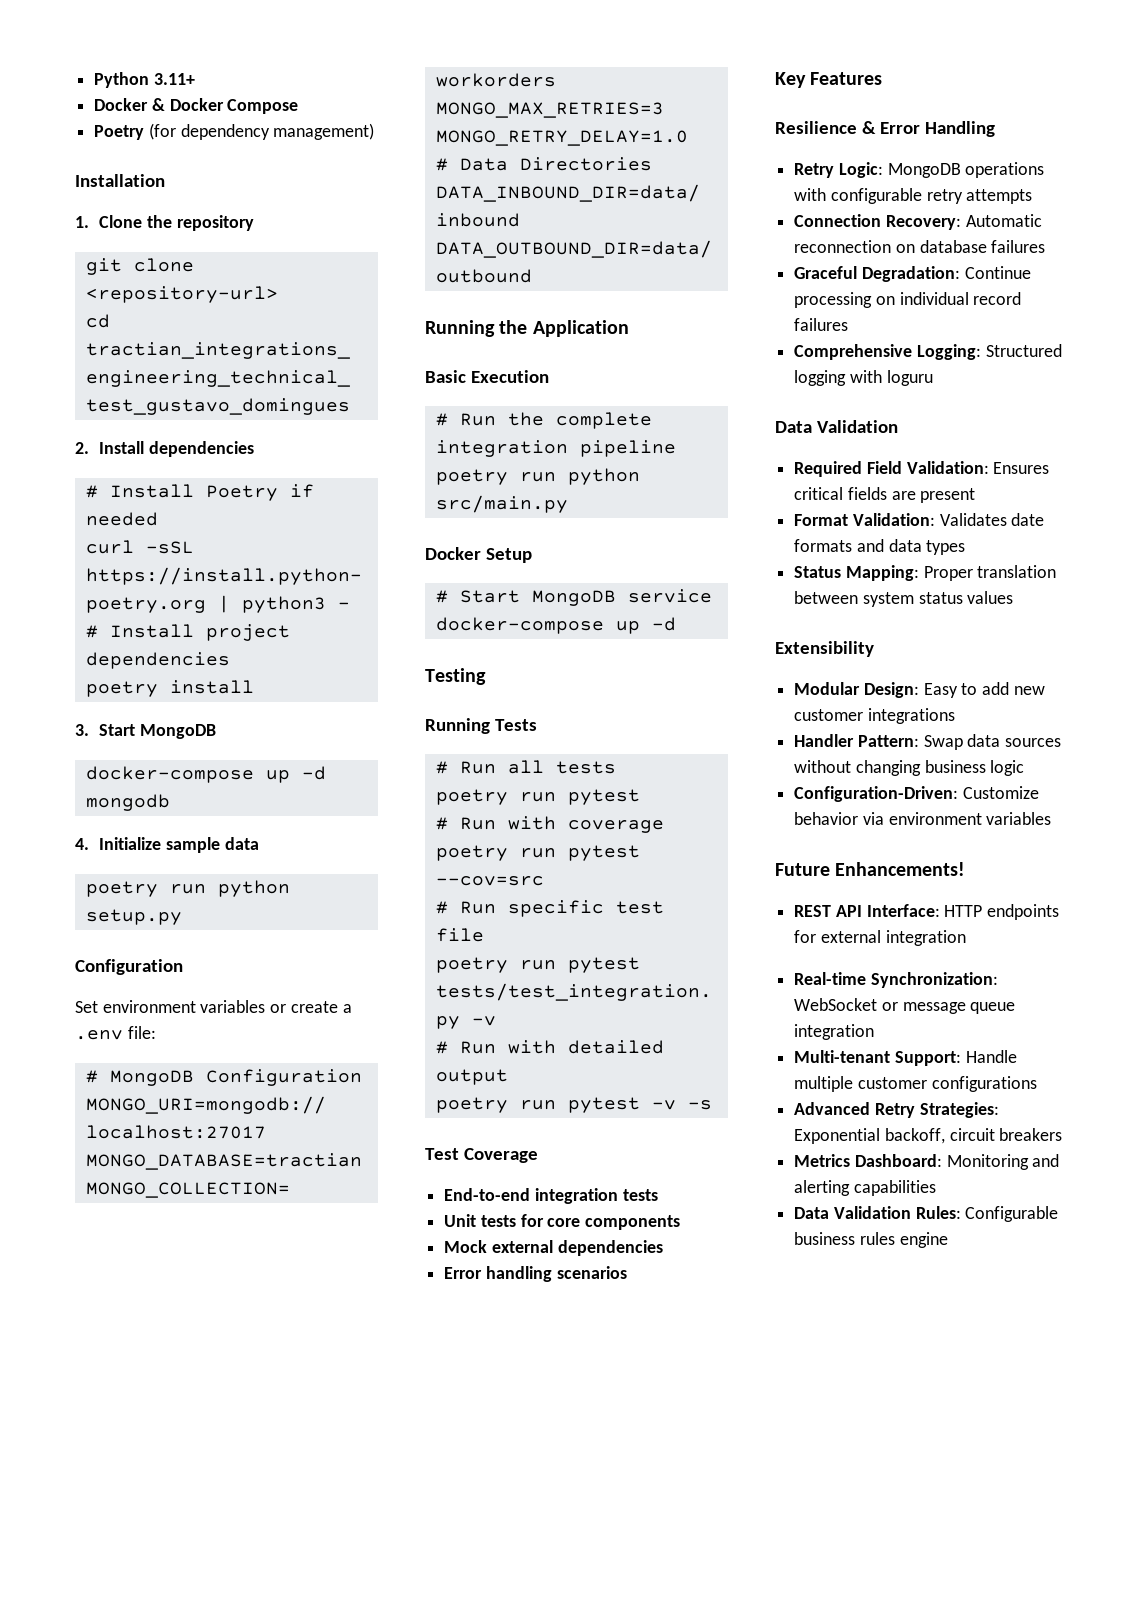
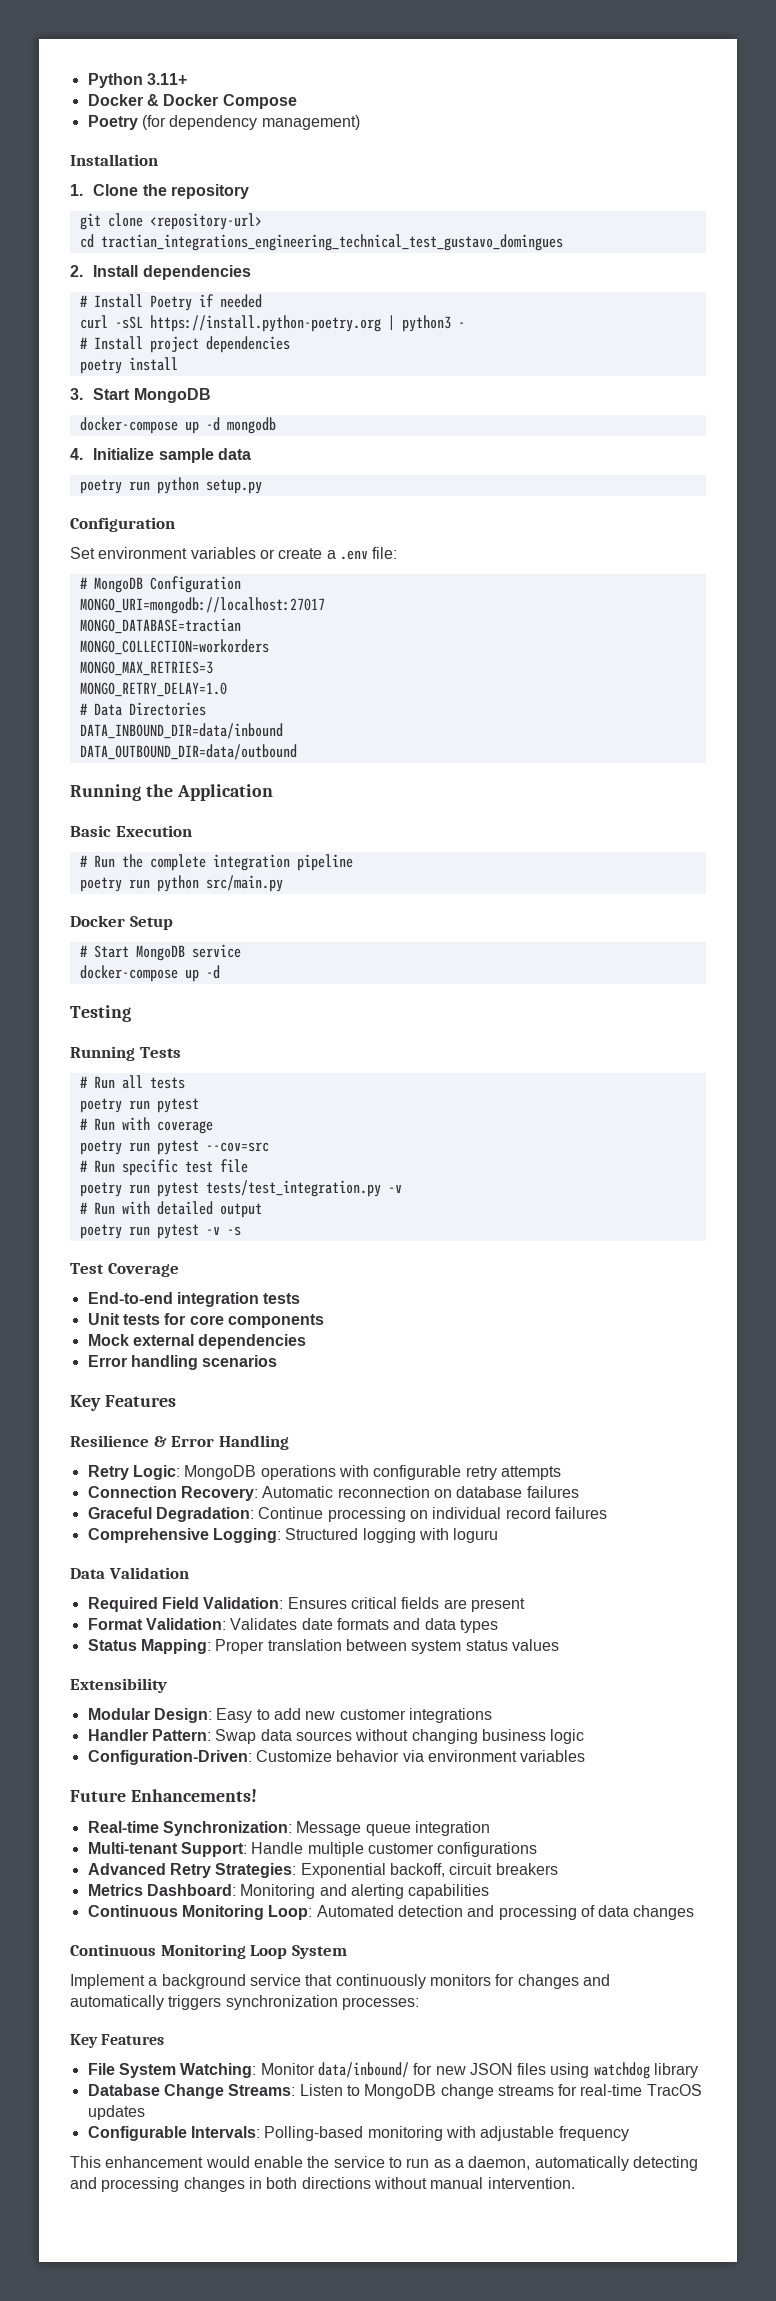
- REST API Interface: HTTP endpoints for external integration
- Real-time Synchronization: WebSocket or message queue integration
+ Real-time Synchronization: Message queue integration
- Data Validation Rules: Configurable business rules engine
+ Continuous Monitoring Loop: Automated detection and processing of data changes
+ Continuous Monitoring Loop System
+ Implement a background service that continuously monitors for changes and automatically triggers synchronization processes:
+ Key Features
+ File System Watching: Monitor data/inbound/ for new JSON files using watchdog library
+ Database Change Streams: Listen to MongoDB change streams for real-time TracOS updates
+ Configurable Intervals: Polling-based monitoring with adjustable frequency
+ This enhancement would enable the service to run as a daemon, automatically detecting and processing changes in both directions without manual intervention.

